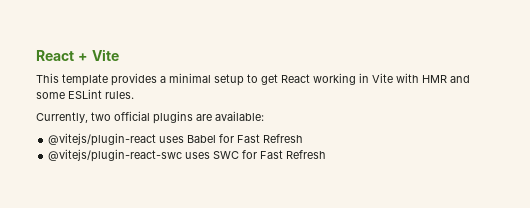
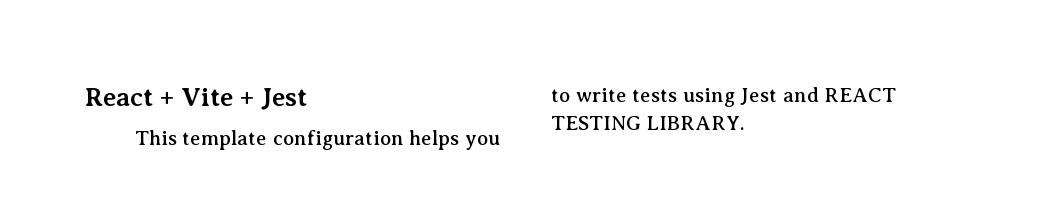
- React + Vite
+ React + Vite + Jest
- This template provides a minimal setup to get React working in Vite with HMR and some ESLint rules.
- Currently, two official plugins are available:
- @vitejs/plugin-react uses Babel for Fast Refresh
- @vitejs/plugin-react-swc uses SWC for Fast Refresh
+ This template configuration helps you to write tests using Jest and REACT TESTING LIBRARY.

